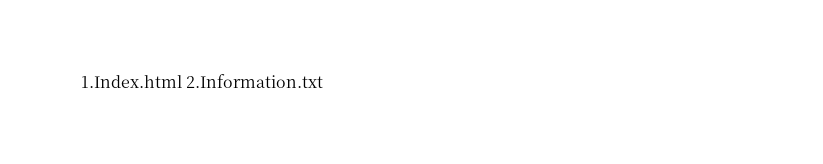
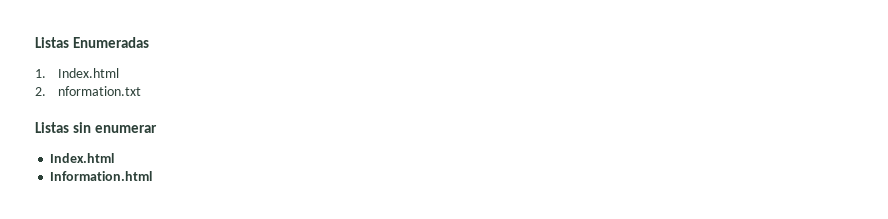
- 1.Index.html 2.Information.txt
+ Listas Enumeradas
+ 1. Index.html
+ 2. nformation.txt
+ Listas sin enumerar
+ Index.html
+ Information.html

